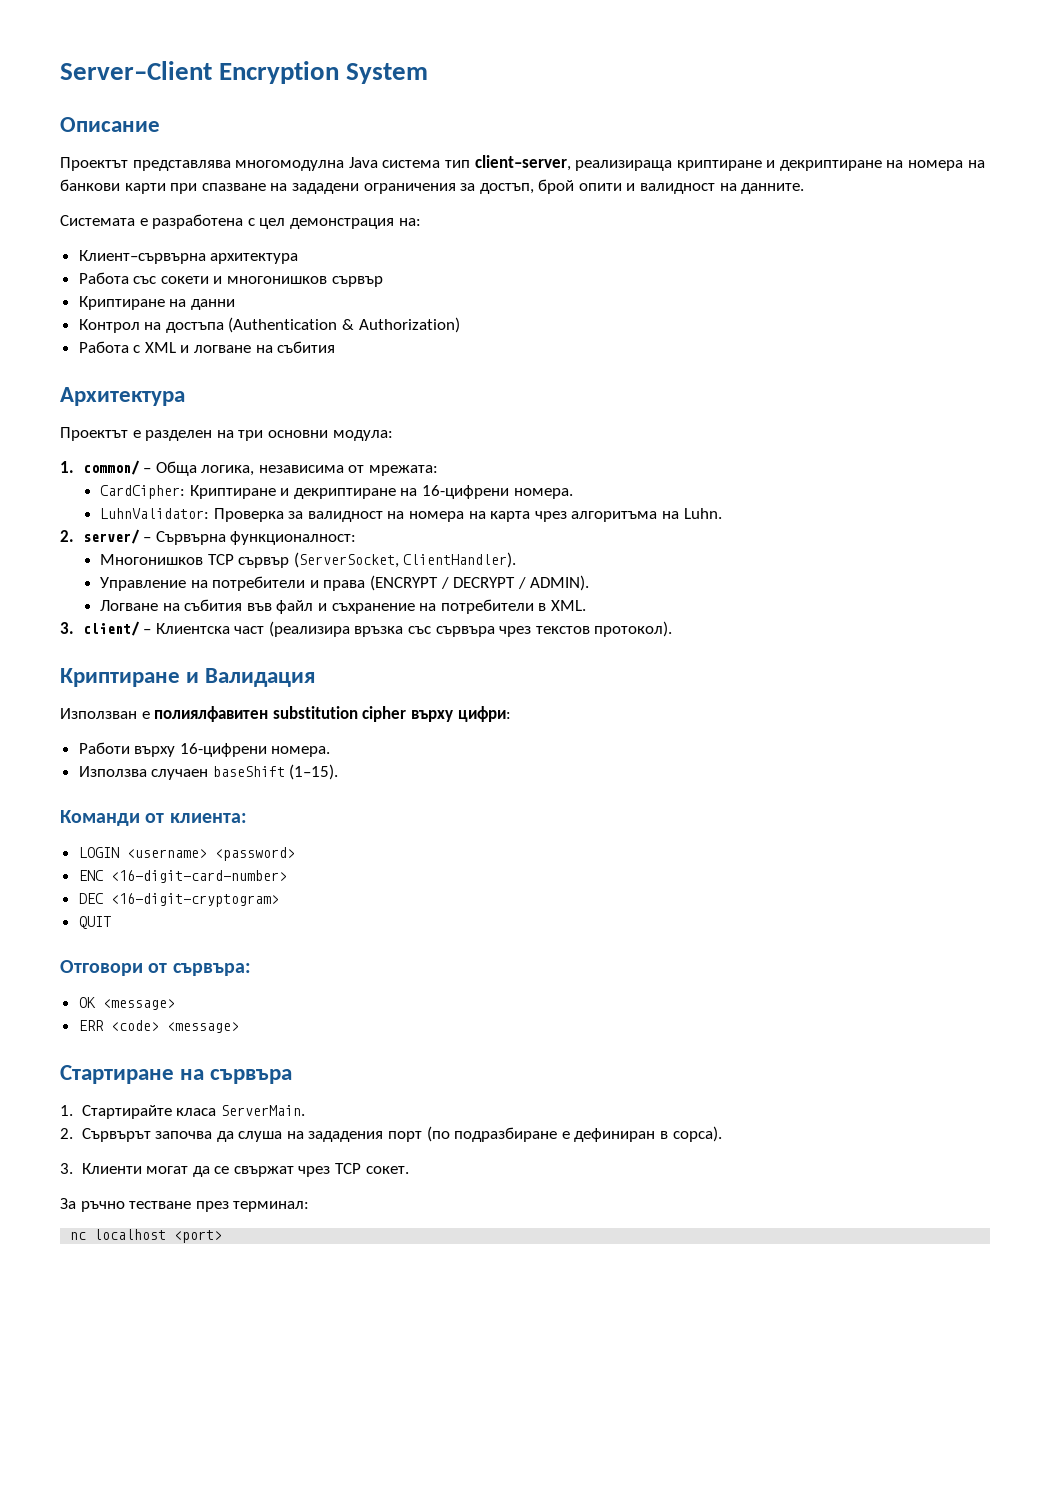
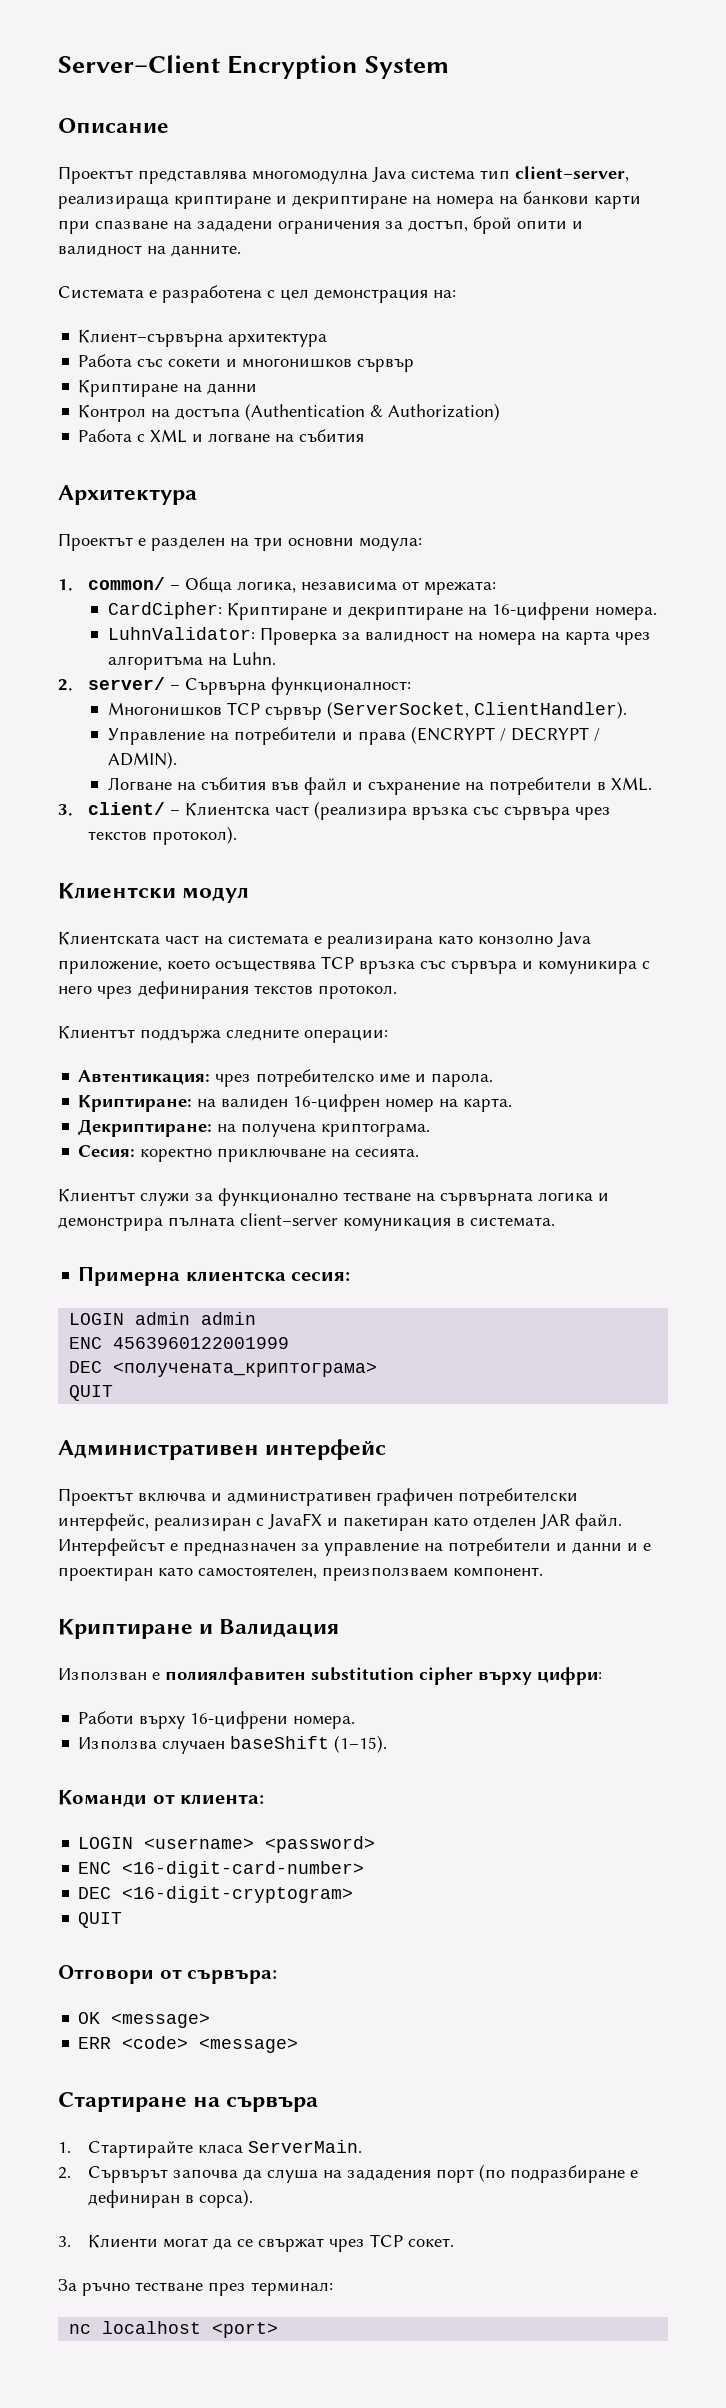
+ Клиентски модул
+ Клиентската част на системата е реализирана като конзолно Java приложение, което осъществява TCP връзка със сървъра и комуникира с него чрез дефинирания текстов протокол.
+ Клиентът поддържа следните операции:
+ Автентикация: чрез потребителско име и парола.
+ Криптиране: на валиден 16-цифрен номер на карта.
+ Декриптиране: на получена криптограма.
+ Сесия: коректно приключване на сесията.
+ Клиентът служи за функционално тестване на сървърната логика и демонстрира пълната client–server комуникация в системата.
+ Примерна клиентска сесия:
+ LOGIN admin admin
+ ENC 4563960122001999
+ DEC <получената_криптограма>
+ QUIT
+ Административен интерфейс
+ Проектът включва и административен графичен потребителски интерфейс, реализиран с JavaFX и пакетиран като отделен JAR файл. Интерфейсът е предназначен за управление на потребители и данни и е проектиран като самостоятелен, преизползваем компонент.

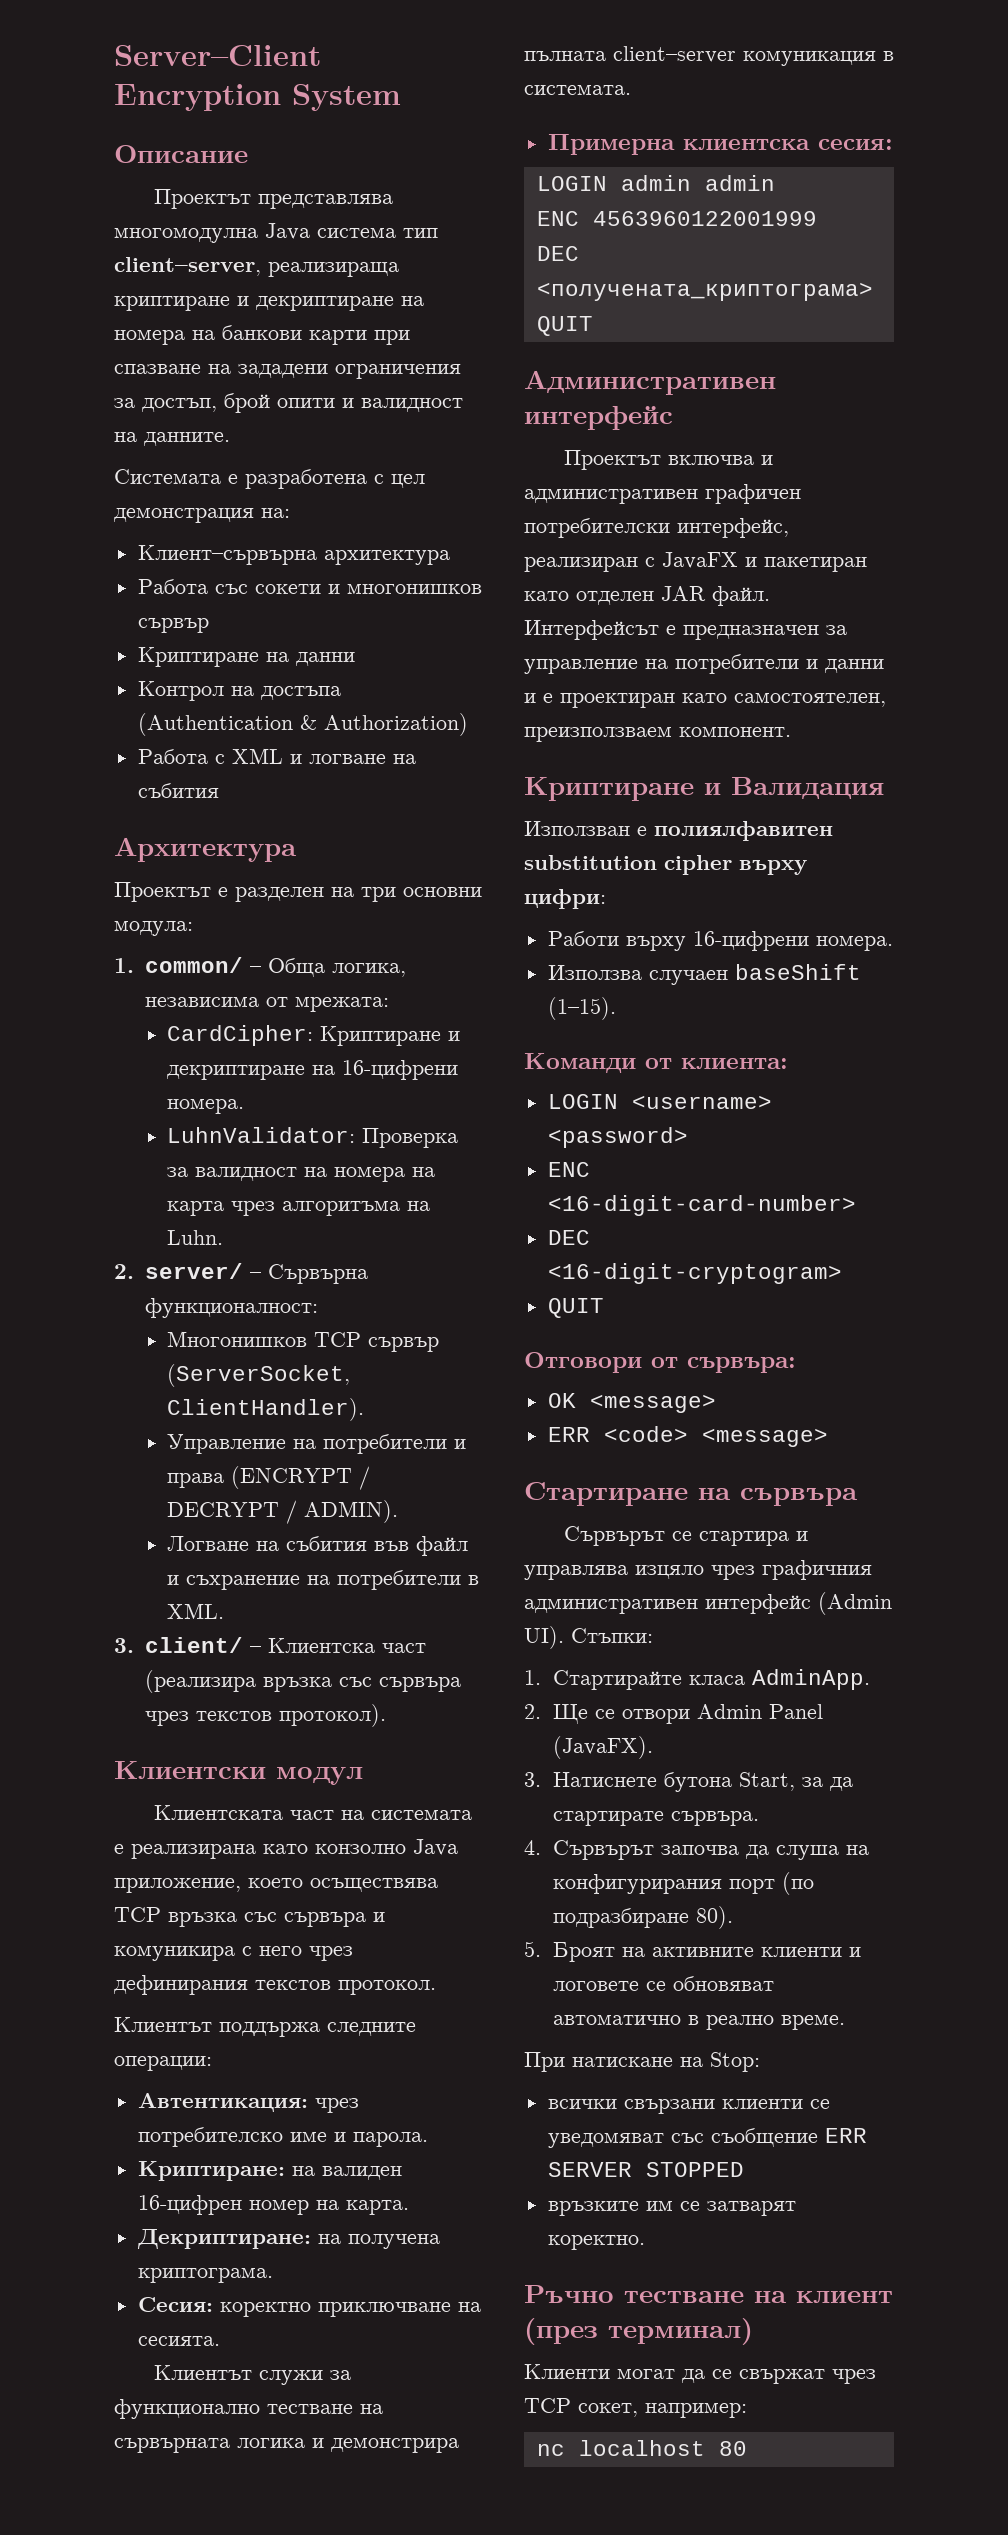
- 1. Стартирайте класа ServerMain.
- 2. Сървърът започва да слуша на зададения порт (по подразбиране е дефиниран в сорса).
- 3. Клиенти могат да се свържат чрез TCP сокет.
- За ръчно тестване през терминал:
+ Сървърът се стартира и управлява изцяло чрез графичния административен интерфейс (Admin UI). Стъпки:
+ 1. Стартирайте класа AdminApp.
+ 2. Ще се отвори Admin Panel (JavaFX).
+ 3. Натиснете бутона Start, за да стартирате сървъра.
+ 4. Сървърът започва да слуша на конфигурирания порт (по подразбиране 80).
+ 5. Броят на активните клиенти и логовете се обновяват автоматично в реално време.
+ При натискане на Stop:
+ всички свързани клиенти се уведомяват със съобщение ERR SERVER STOPPED
+ връзките им се затварят коректно.
+ Ръчно тестване на клиент (през терминал)
+ Клиенти могат да се свържат чрез TCP сокет, например:
- nc localhost <port>
+ nc localhost 80

